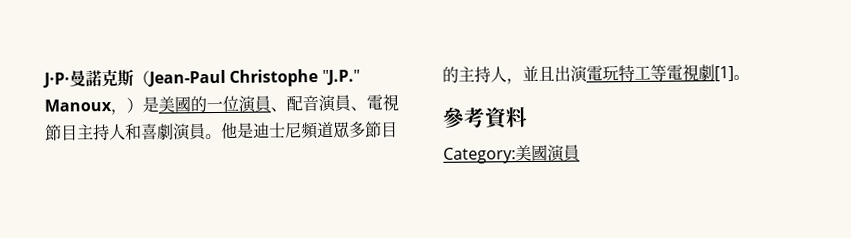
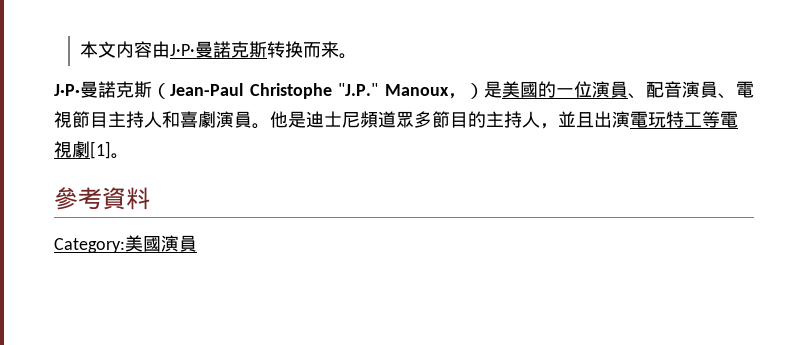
+ 本文内容由J·P·曼諾克斯转换而来。

